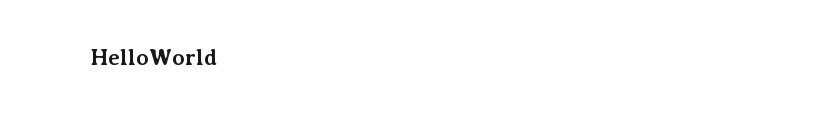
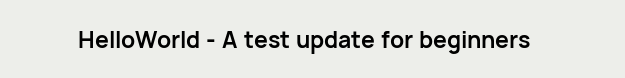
- HelloWorld
+ HelloWorld - A test update for beginners

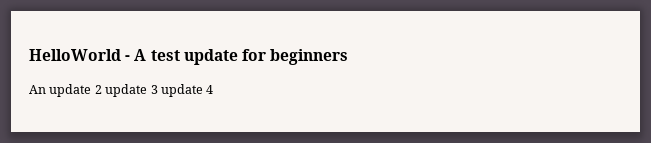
+ An update 2 update 3 update 4

